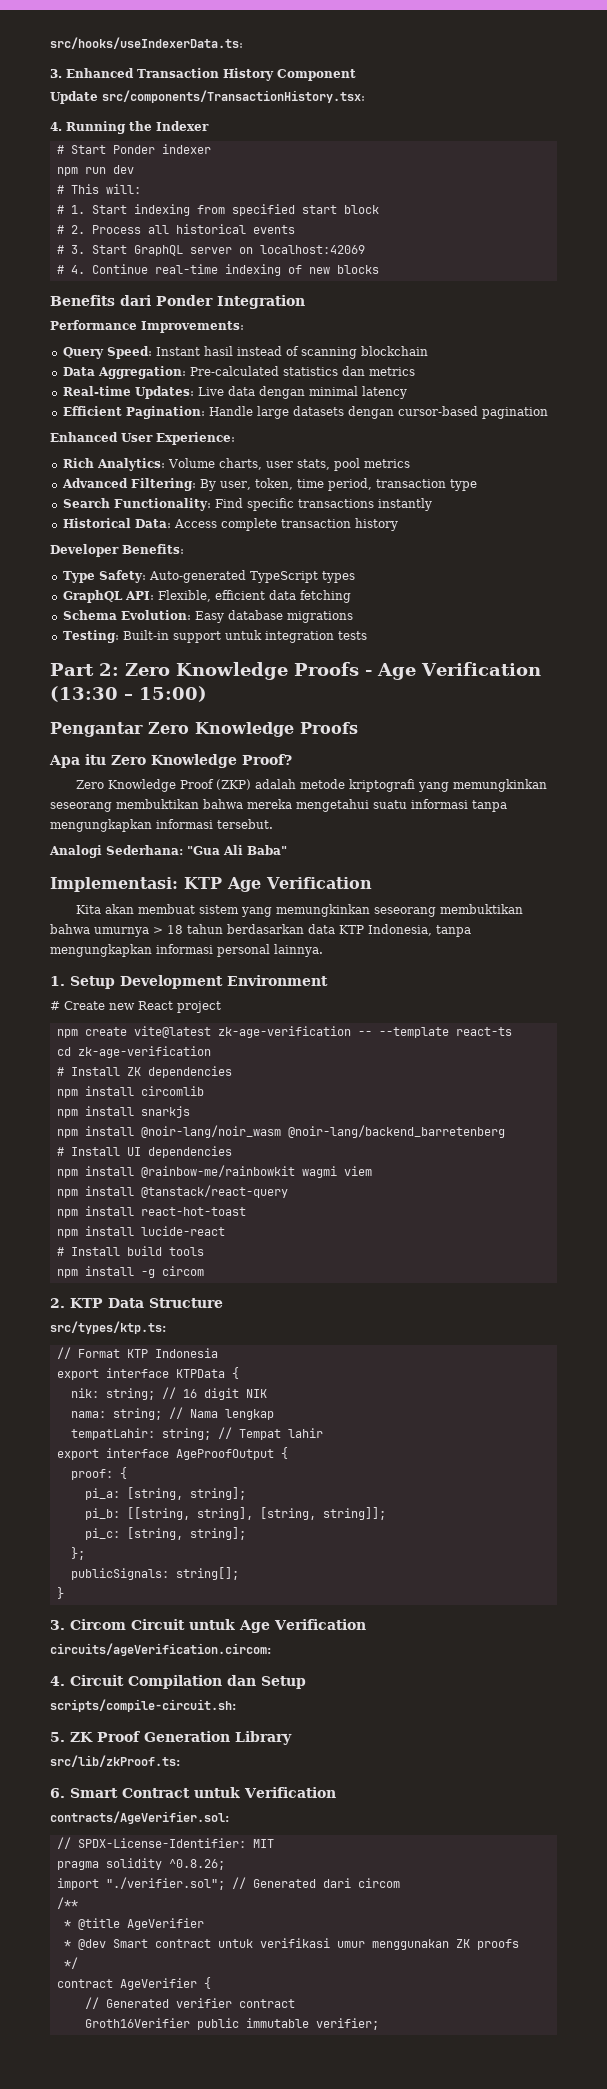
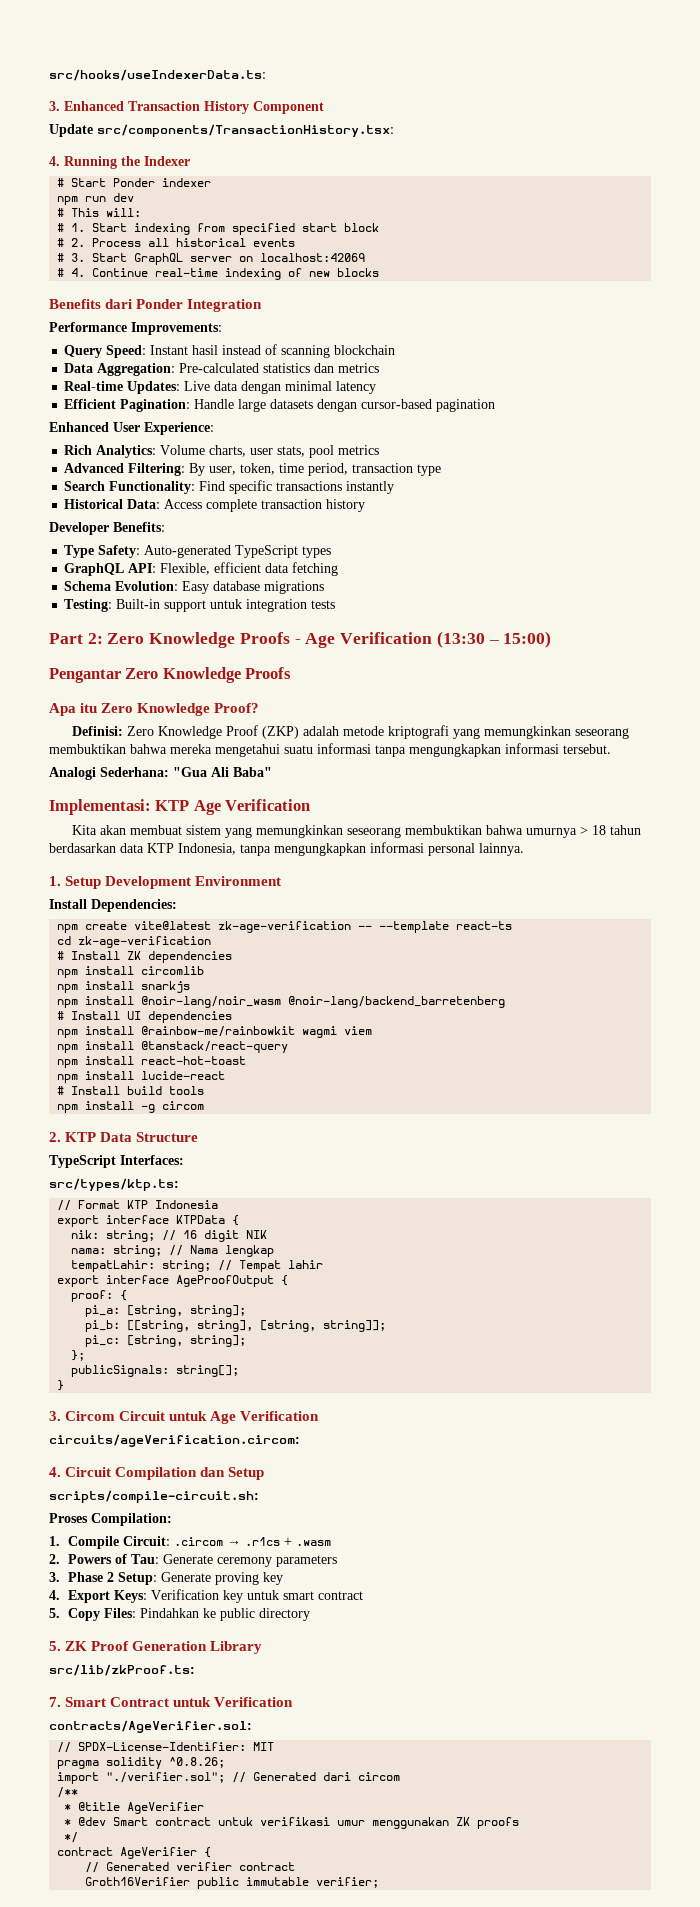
- Zero Knowledge Proof (ZKP) adalah metode kriptografi yang memungkinkan seseorang membuktikan bahwa mereka mengetahui suatu informasi tanpa mengungkapkan informasi tersebut.
+ Definisi: Zero Knowledge Proof (ZKP) adalah metode kriptografi yang memungkinkan seseorang membuktikan bahwa mereka mengetahui suatu informasi tanpa mengungkapkan informasi tersebut.
- # Create new React project
+ Install Dependencies:
+ TypeScript Interfaces:
+ Proses Compilation:
+ 1. Compile Circuit: .circom → .r1cs + .wasm
+ 2. Powers of Tau: Generate ceremony parameters
+ 3. Phase 2 Setup: Generate proving key
+ 4. Export Keys: Verification key untuk smart contract
+ 5. Copy Files: Pindahkan ke public directory
- 6. Smart Contract untuk Verification
+ 7. Smart Contract untuk Verification

